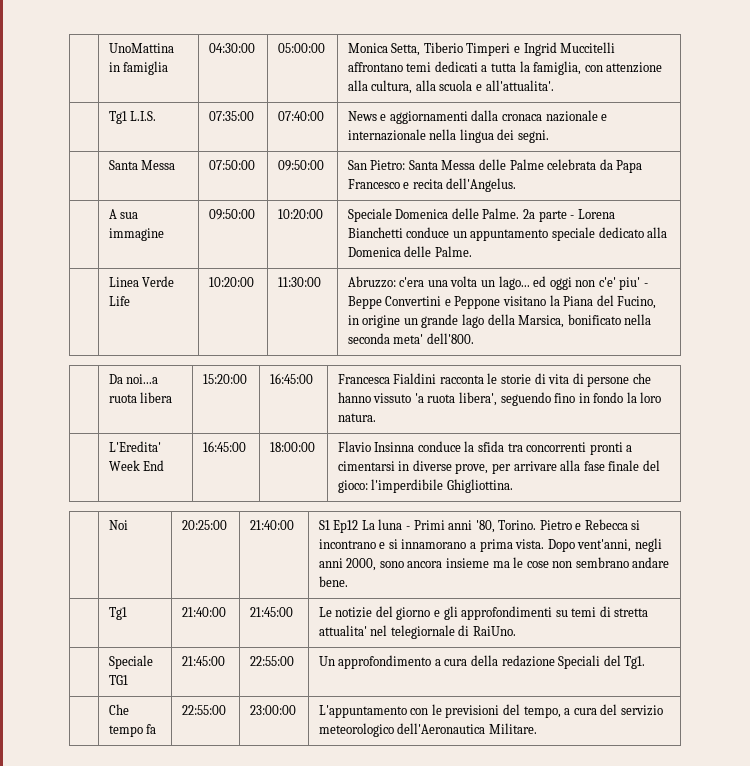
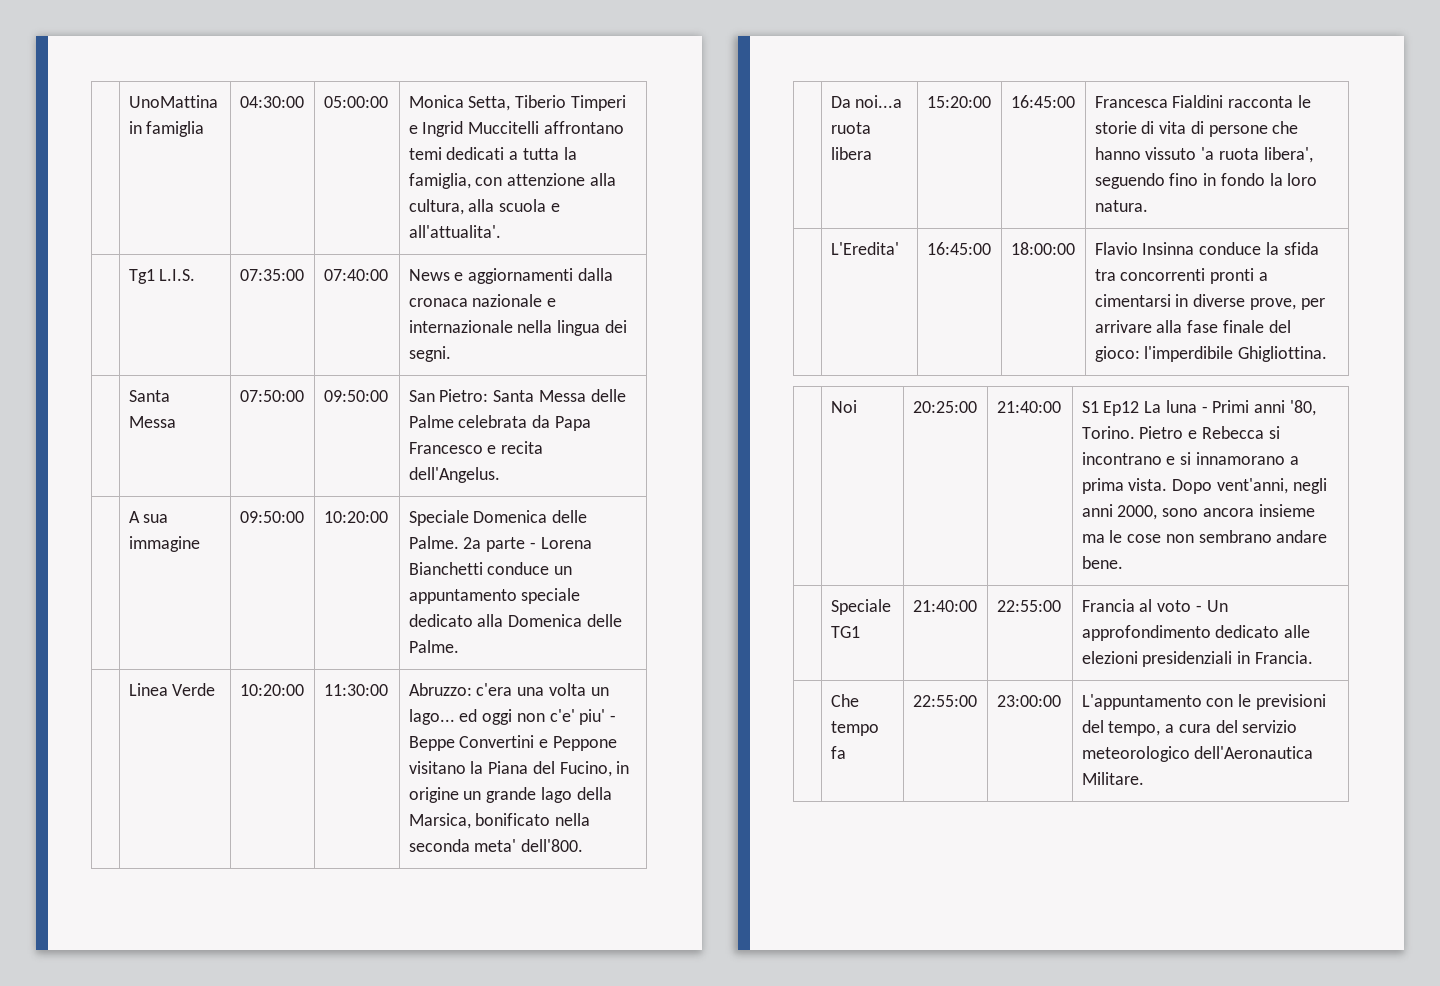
- | Linea Verde Life | 10:20:00 | 11:30:00 | Abruzzo: c'era una volta un lago... ed oggi non c'e' piu' - Beppe Convertini e Peppone visitano la Piana del Fucino, in origine un grande lago della Marsica, bonificato nella seconda meta' dell'800.
+ | Linea Verde | 10:20:00 | 11:30:00 | Abruzzo: c'era una volta un lago... ed oggi non c'e' piu' - Beppe Convertini e Peppone visitano la Piana del Fucino, in origine un grande lago della Marsica, bonificato nella seconda meta' dell'800.
- | L'Eredita' Week End | 16:45:00 | 18:00:00 | Flavio Insinna conduce la sfida tra concorrenti pronti a cimentarsi in diverse prove, per arrivare alla fase finale del gioco: l'imperdibile Ghigliottina.
+ | L'Eredita' | 16:45:00 | 18:00:00 | Flavio Insinna conduce la sfida tra concorrenti pronti a cimentarsi in diverse prove, per arrivare alla fase finale del gioco: l'imperdibile Ghigliottina.
- | Tg1 | 21:40:00 | 21:45:00 | Le notizie del giorno e gli approfondimenti su temi di stretta attualita' nel telegiornale di RaiUno.
- | Speciale TG1 | 21:45:00 | 22:55:00 | Un approfondimento a cura della redazione Speciali del Tg1.
+ | Speciale TG1 | 21:40:00 | 22:55:00 | Francia al voto - Un approfondimento dedicato alle elezioni presidenziali in Francia.

